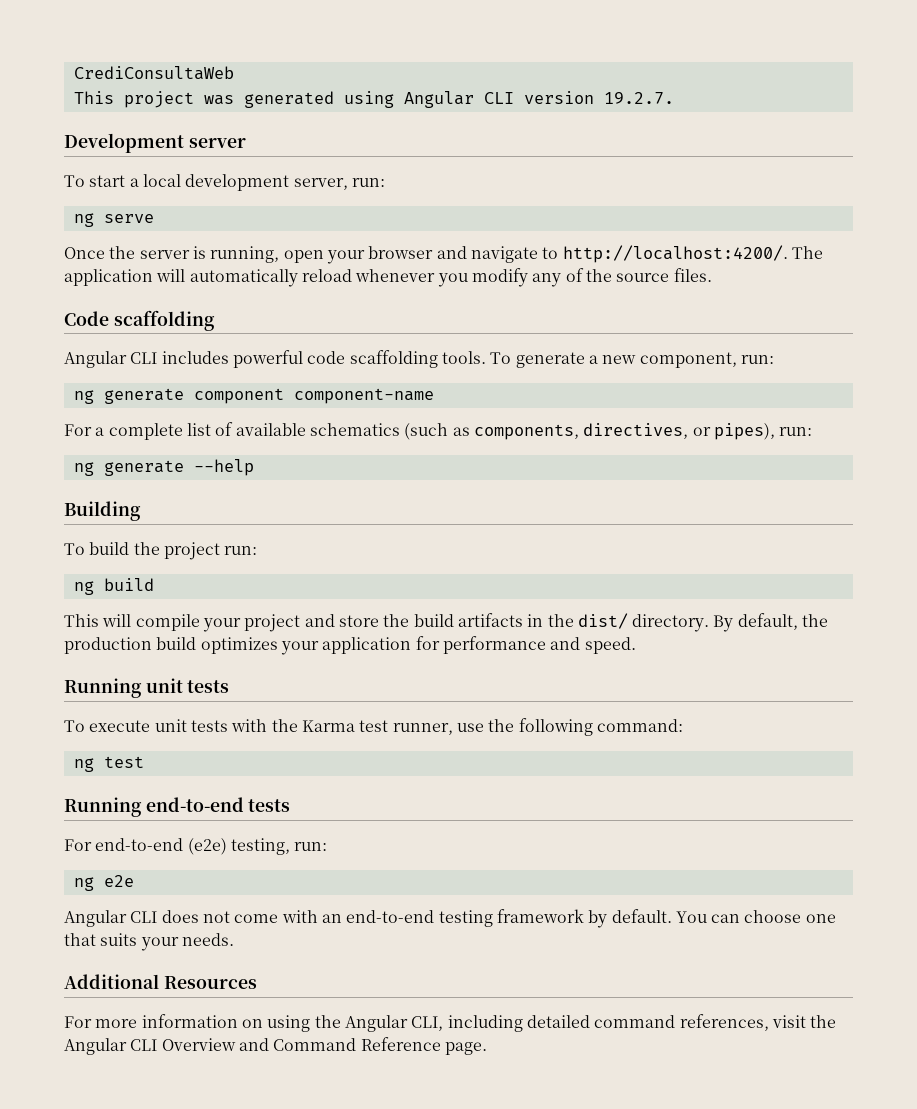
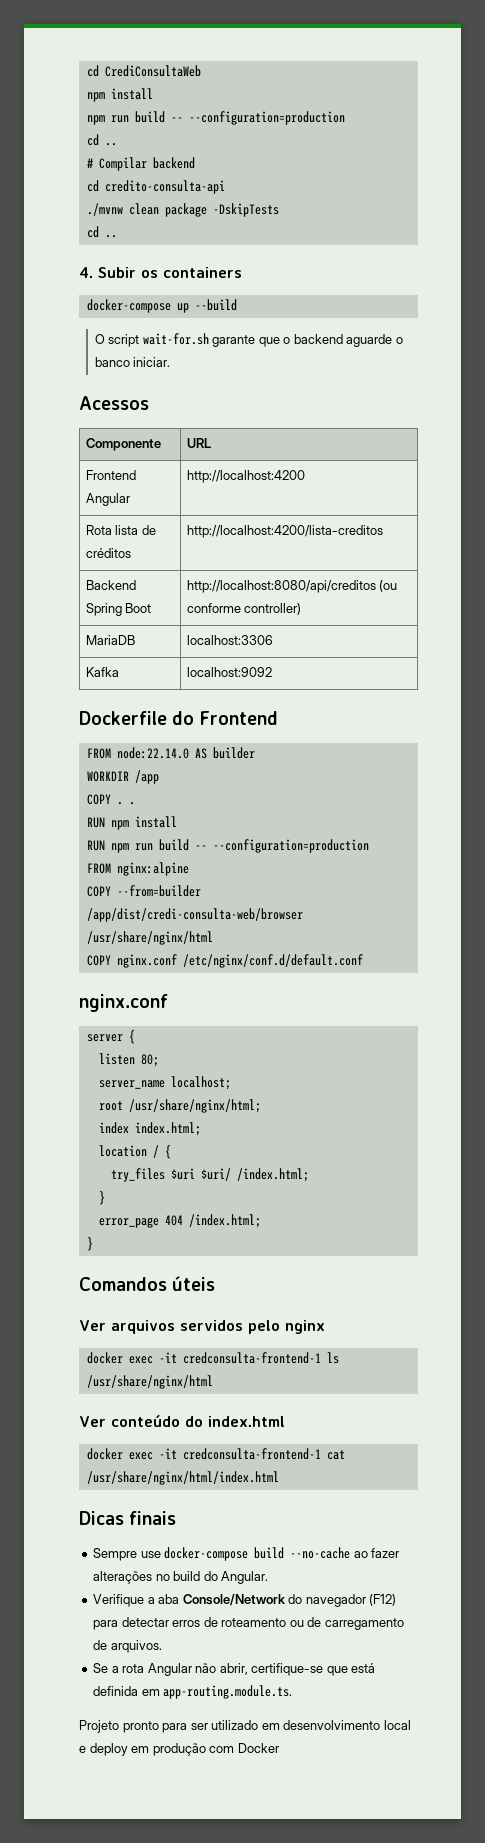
- CrediConsultaWeb
- This project was generated using Angular CLI version 19.2.7.
- Development server
- To start a local development server, run:
- ng serve
- Once the server is running, open your browser and navigate to http://localhost:4200/. The application will automatically reload whenever you modify any of the source files.
- Code scaffolding
- Angular CLI includes powerful code scaffolding tools. To generate a new component, run:
- ng generate component component-name
- For a complete list of available schematics (such as components, directives, or pipes), run:
- ng generate --help
- Building
- To build the project run:
- ng build
- This will compile your project and store the build artifacts in the dist/ directory. By default, the production build optimizes your application for performance and speed.
- Running unit tests
- To execute unit tests with the Karma test runner, use the following command:
- ng test
- Running end-to-end tests
- For end-to-end (e2e) testing, run:
- ng e2e
- Angular CLI does not come with an end-to-end testing framework by default. You can choose one that suits your needs.
- Additional Resources
- For more information on using the Angular CLI, including detailed command references, visit the Angular CLI Overview and Command Reference page.
+ cd CrediConsultaWeb
+ npm install
+ npm run build -- --configuration=production
+ cd ..
+ # Compilar backend
+ cd credito-consulta-api
+ ./mvnw clean package -DskipTests
+ cd ..
+ 4. Subir os containers
+ docker-compose up --build
+ O script wait-for.sh garante que o backend aguarde o banco iniciar.
+ Acessos
+ Componente | URL
+ Frontend Angular | http://localhost:4200
+ Rota lista de créditos | http://localhost:4200/lista-creditos
+ Backend Spring Boot | http://localhost:8080/api/creditos (ou conforme controller)
+ MariaDB | localhost:3306
+ Kafka | localhost:9092
+ Dockerfile do Frontend
+ FROM node:22.14.0 AS builder
+ WORKDIR /app
+ COPY . .
+ RUN npm install
+ RUN npm run build -- --configuration=production
+ FROM nginx:alpine
+ COPY --from=builder /app/dist/credi-consulta-web/browser /usr/share/nginx/html
+ COPY nginx.conf /etc/nginx/conf.d/default.conf
+ nginx.conf
+ server {
+ listen 80;
+ server_name localhost;
+ root /usr/share/nginx/html;
+ index index.html;
+ location / {
+ try_files $uri $uri/ /index.html;
+ }
+ error_page 404 /index.html;
+ }
+ Comandos úteis
+ Ver arquivos servidos pelo nginx
+ docker exec -it credconsulta-frontend-1 ls /usr/share/nginx/html
+ Ver conteúdo do index.html
+ docker exec -it credconsulta-frontend-1 cat /usr/share/nginx/html/index.html
+ Dicas finais
+ Sempre use docker-compose build --no-cache ao fazer alterações no build do Angular.
+ Verifique a aba Console/Network do navegador (F12) para detectar erros de roteamento ou de carregamento de arquivos.
+ Se a rota Angular não abrir, certifique-se que está definida em app-routing.module.ts.
+ Projeto pronto para ser utilizado em desenvolvimento local e deploy em produção com Docker

